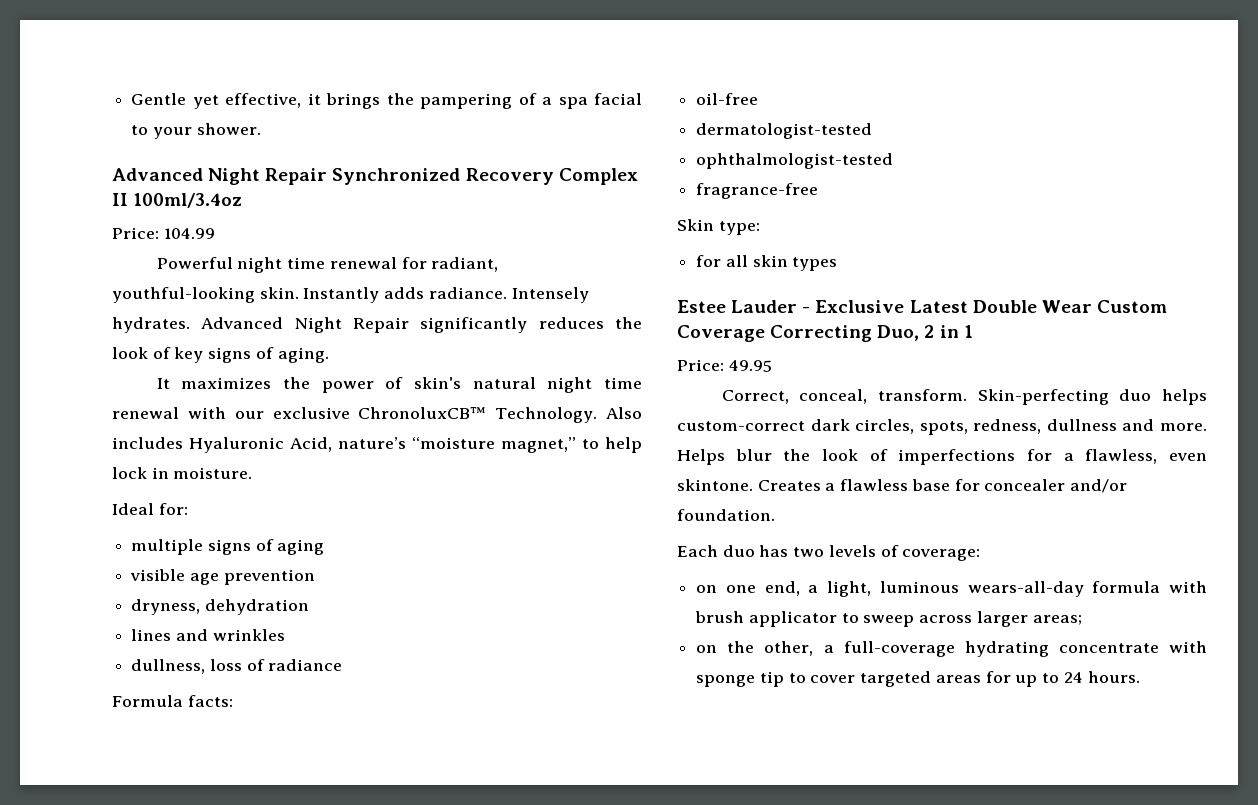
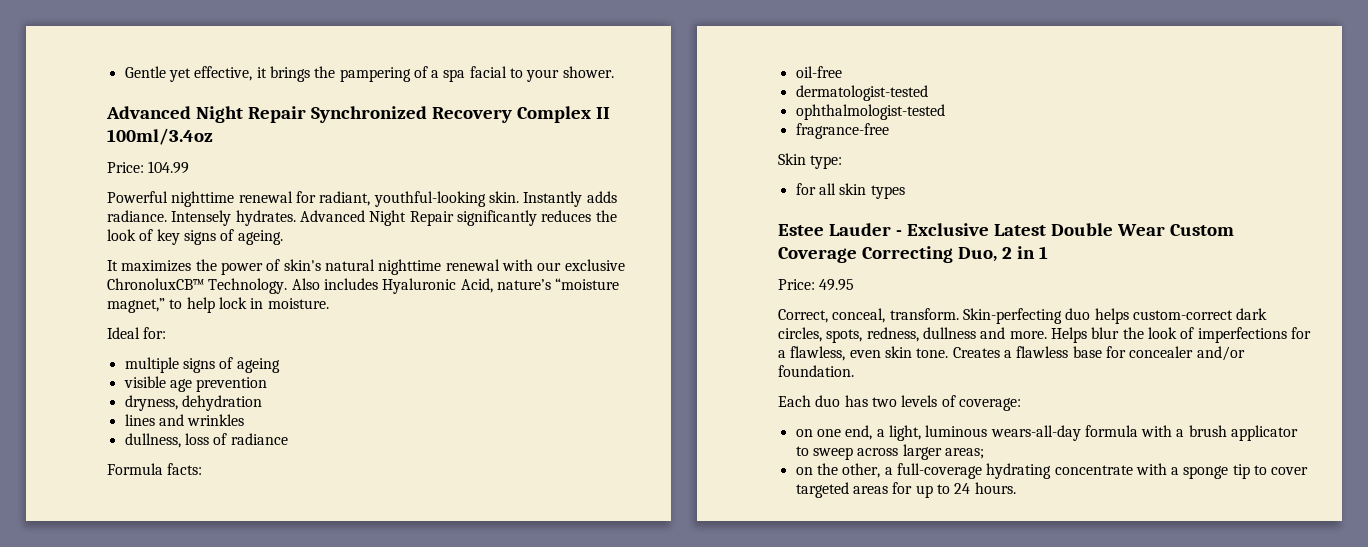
- Powerful night time renewal for radiant, youthful-looking skin.
+ Powerful nighttime renewal for radiant, youthful-looking skin.
- Advanced Night Repair significantly reduces the look of key signs of aging.
+ Advanced Night Repair significantly reduces the look of key signs of ageing.
- It maximizes the power of skin's natural night time renewal with our exclusive ChronoluxCB™ Technology.
+ It maximizes the power of skin's natural nighttime renewal with our exclusive ChronoluxCB™ Technology.
- multiple signs of aging
+ multiple signs of ageing
- Helps blur the look of imperfections for a flawless, even skintone.
+ Helps blur the look of imperfections for a flawless, even skin tone.
- on one end, a light, luminous wears-all-day formula with brush applicator to sweep across larger areas;
+ on one end, a light, luminous wears-all-day formula with a brush applicator to sweep across larger areas;
- on the other, a full-coverage hydrating concentrate with sponge tip to cover targeted areas for up to 24 hours.
+ on the other, a full-coverage hydrating concentrate with a sponge tip to cover targeted areas for up to 24 hours.

